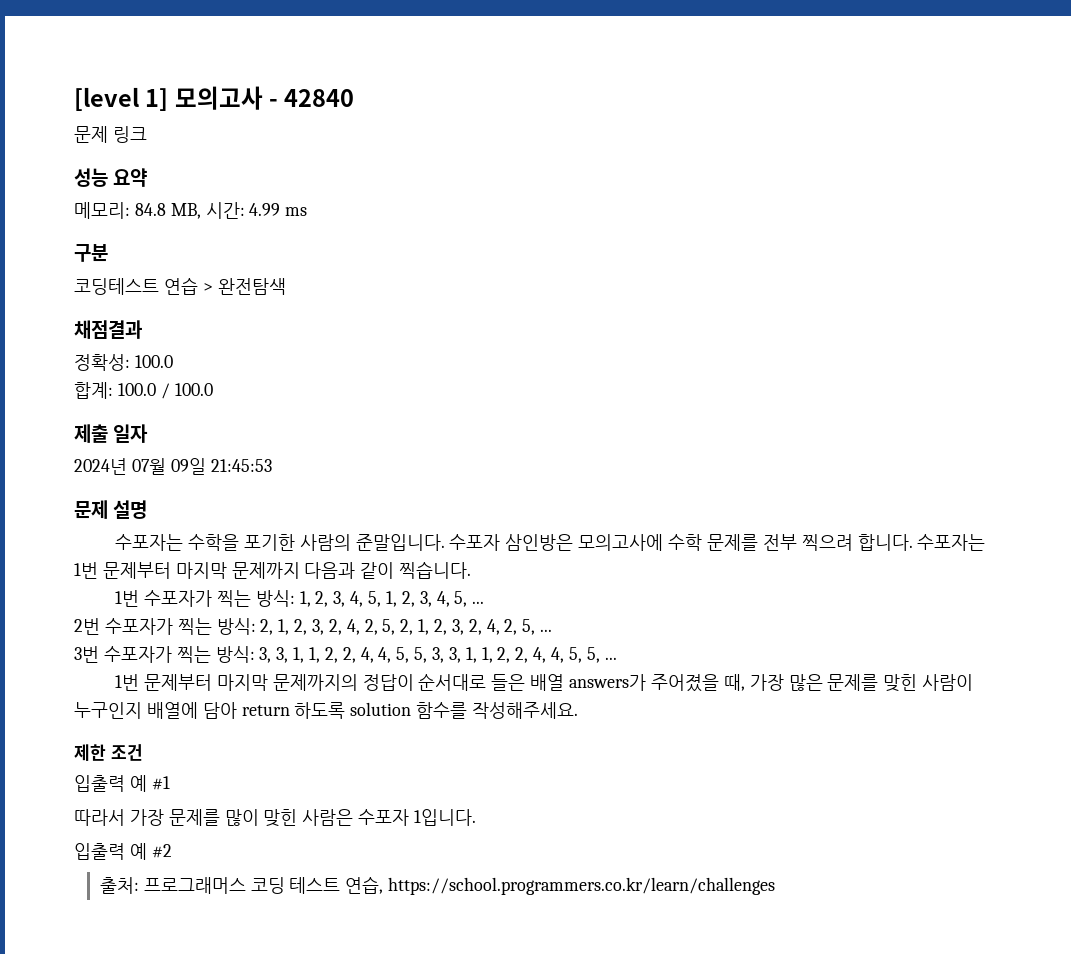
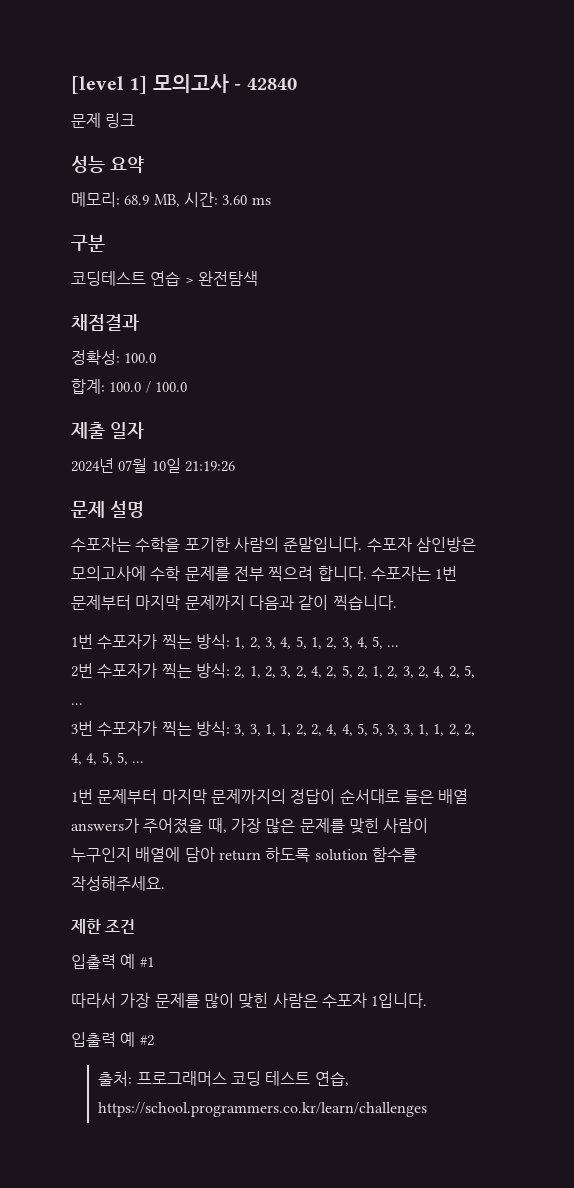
- 메모리: 84.8 MB, 시간: 4.99 ms
+ 메모리: 68.9 MB, 시간: 3.60 ms
- 2024년 07월 09일 21:45:53
+ 2024년 07월 10일 21:19:26

